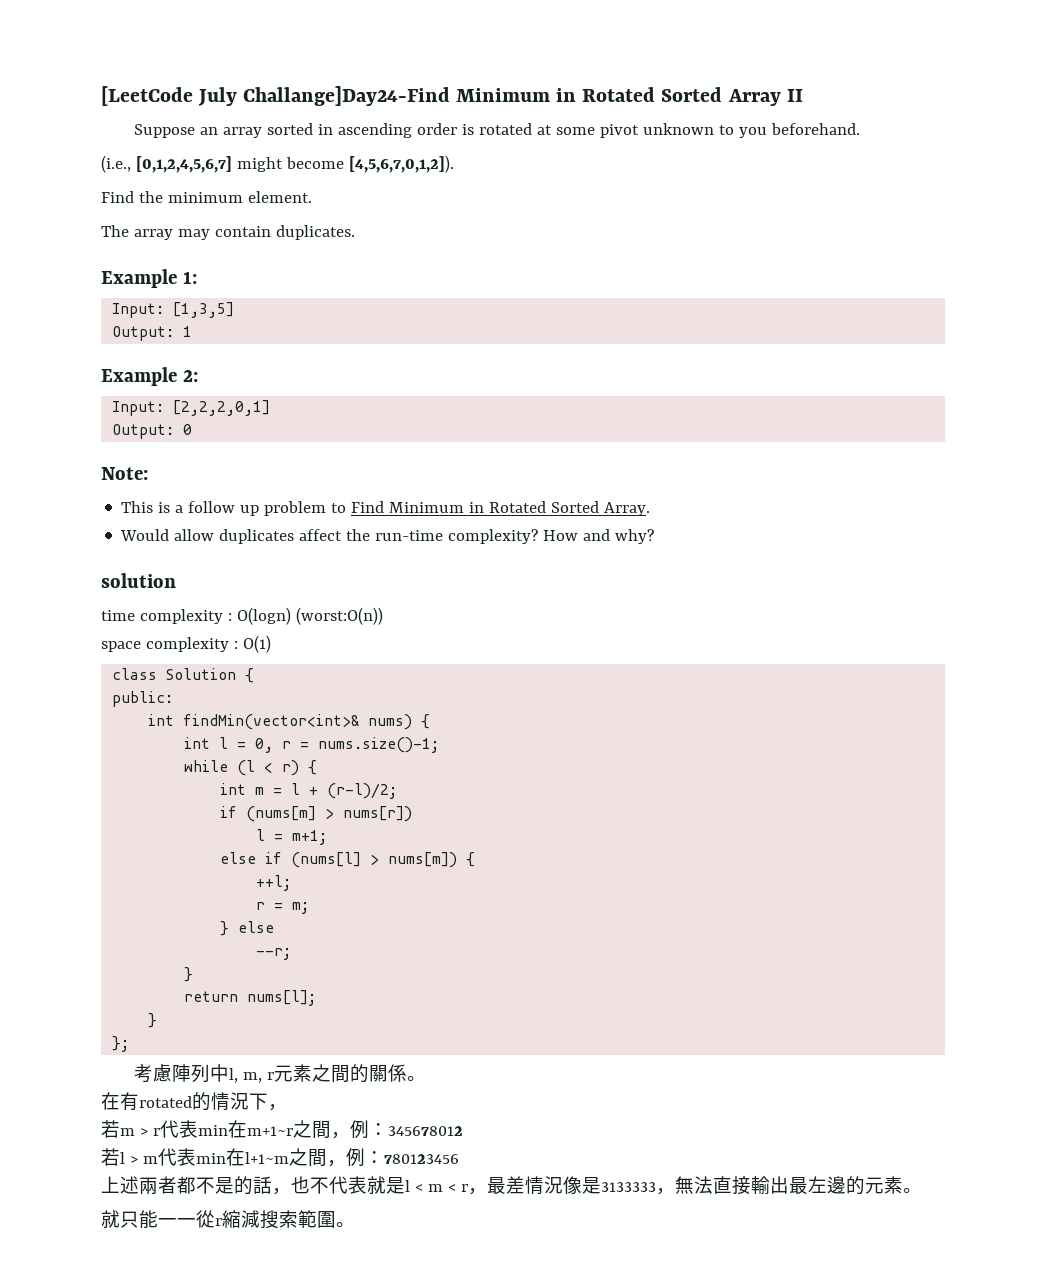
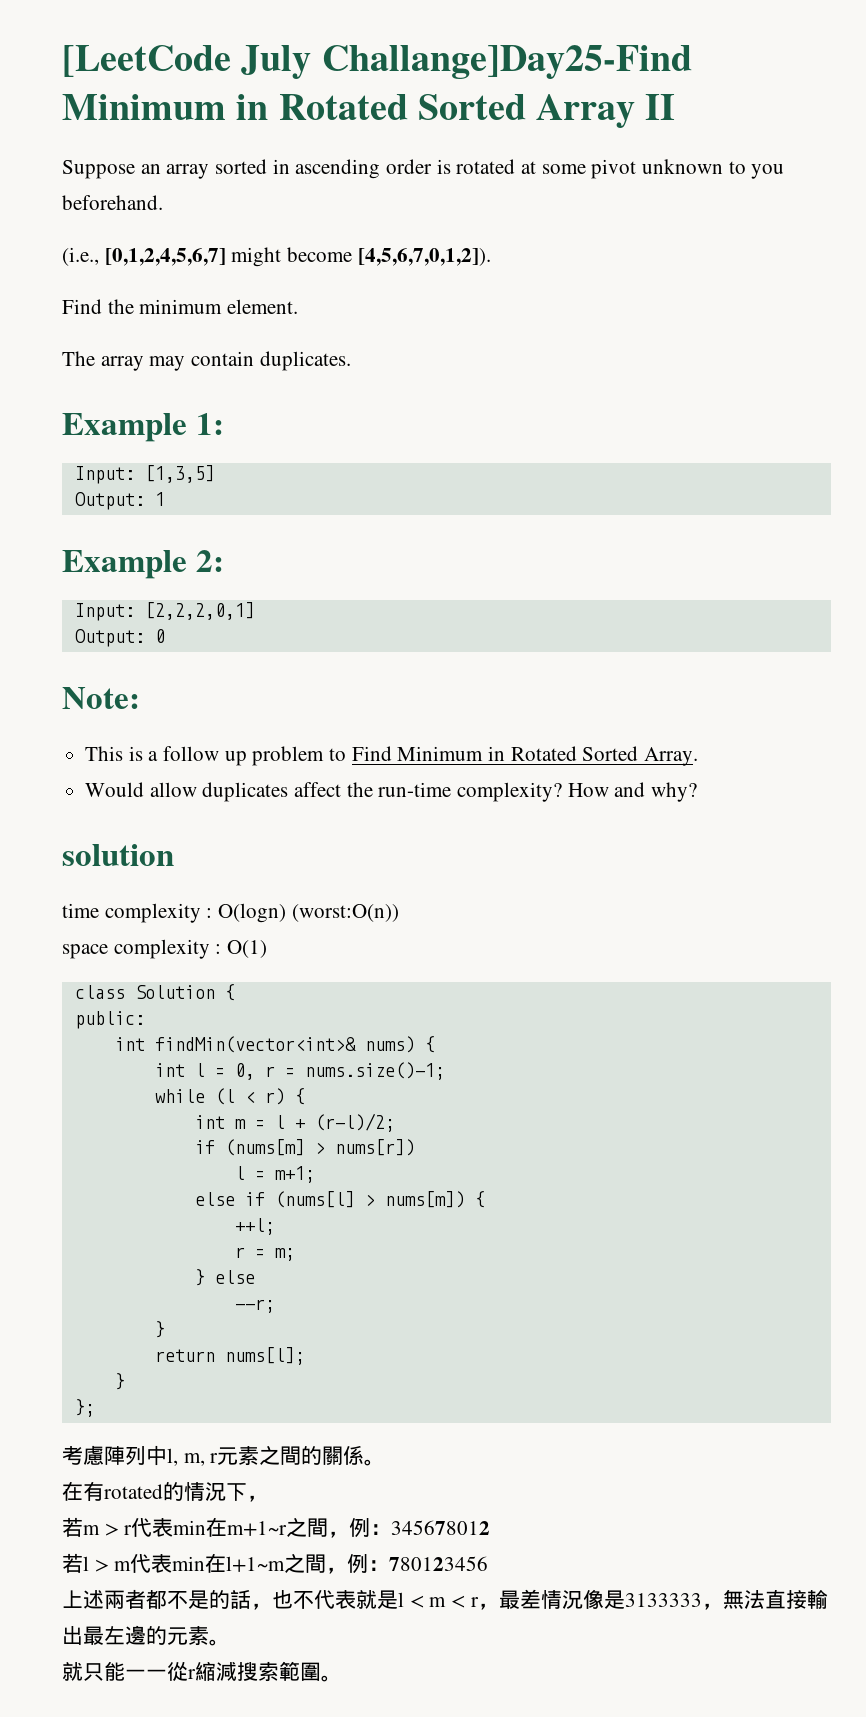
- [LeetCode July Challange]Day24-Find Minimum in Rotated Sorted Array II
+ [LeetCode July Challange]Day25-Find Minimum in Rotated Sorted Array II

